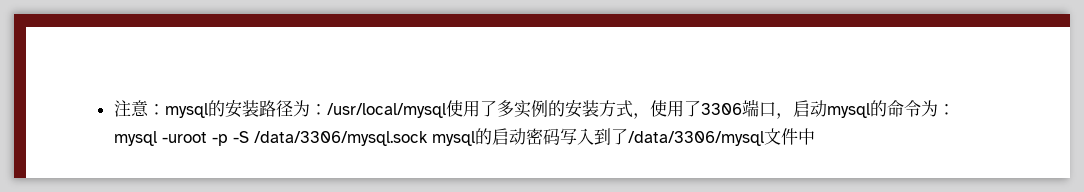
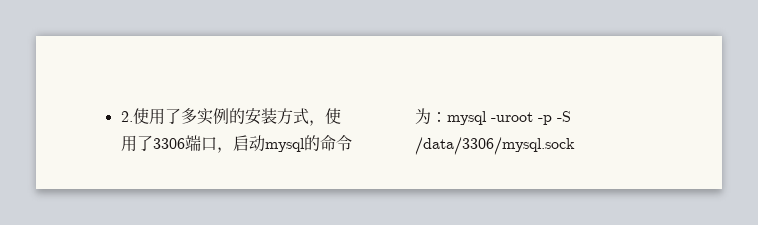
- 注意：mysql的安装路径为：/usr/local/mysql使用了多实例的安装方式，使用了3306端口，启动mysql的命令为：mysql -uroot -p -S /data/3306/mysql.sock mysql的启动密码写入到了/data/3306/mysql文件中
+ 2.使用了多实例的安装方式，使用了3306端口，启动mysql的命令为：mysql -uroot -p -S /data/3306/mysql.sock

